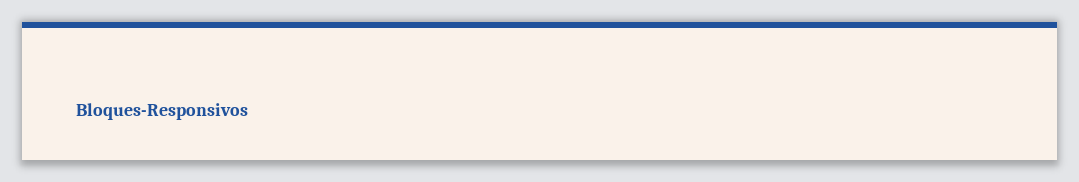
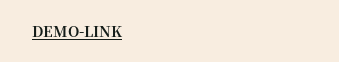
- Bloques-Responsivos
+ DEMO-LINK

